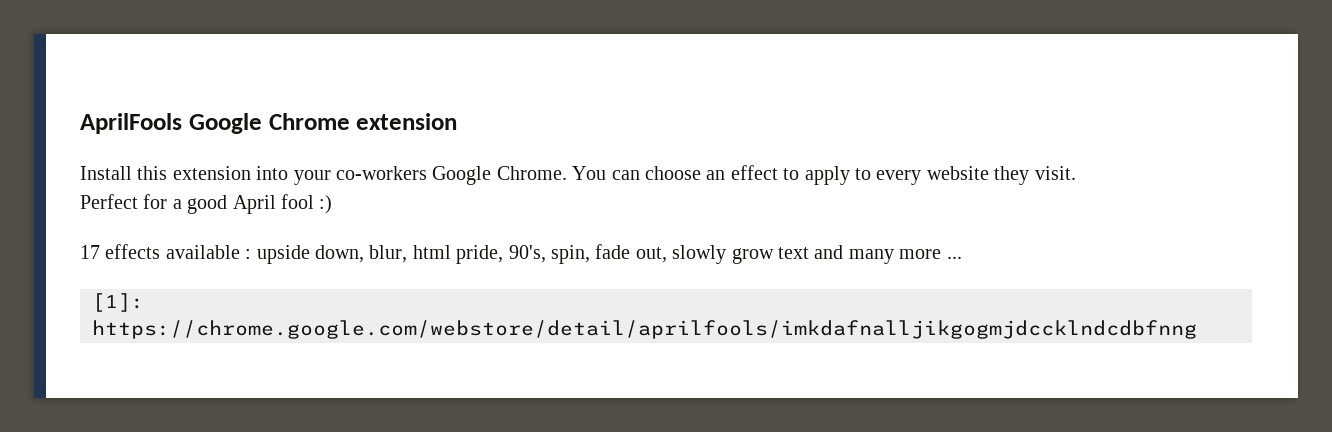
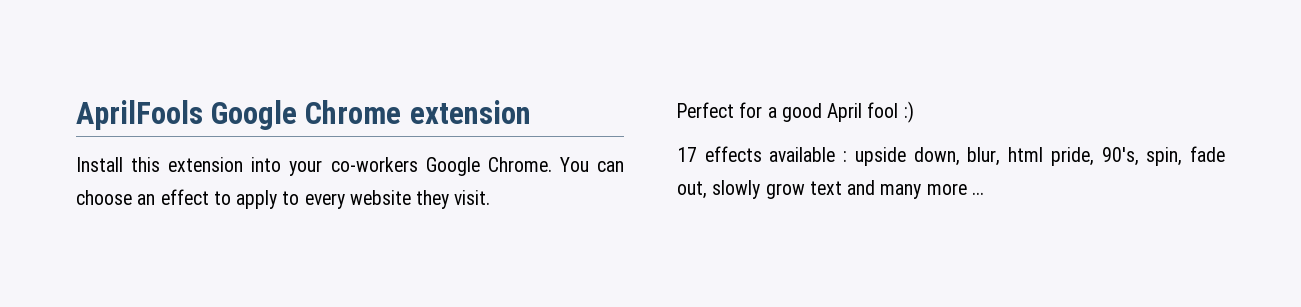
- [1]: https://chrome.google.com/webstore/detail/aprilfools/imkdafnalljikgogmjdccklndcdbfnng

